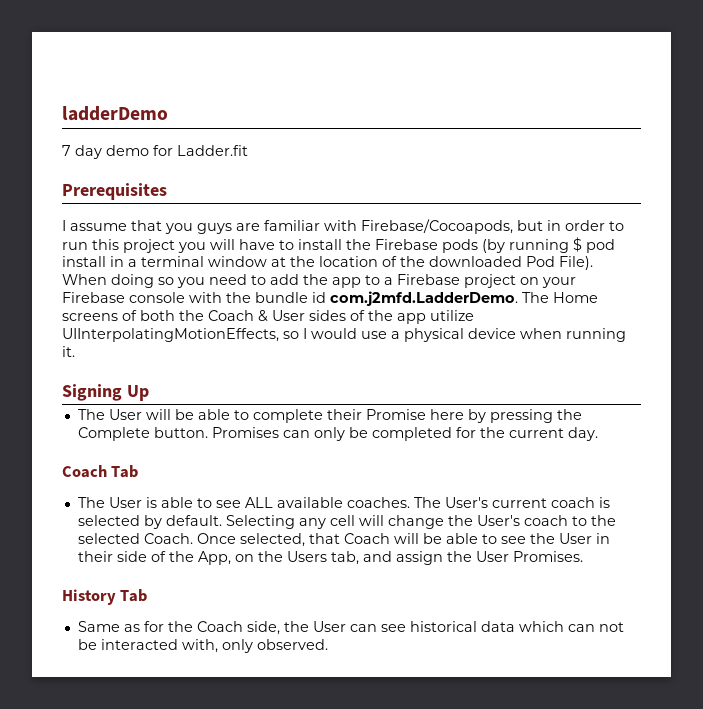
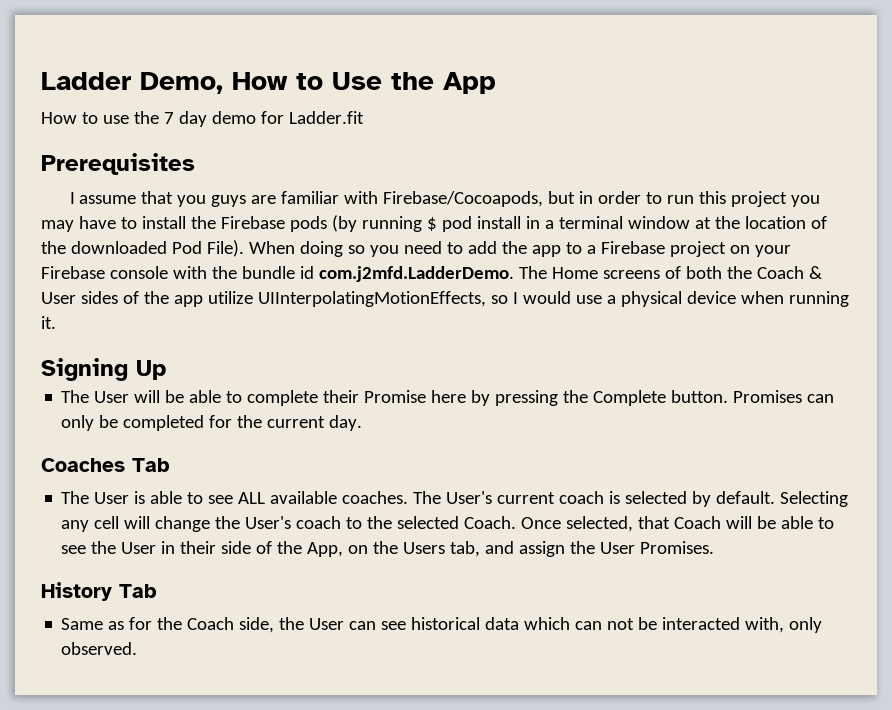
- ladderDemo
- 7 day demo for Ladder.fit
+ Ladder Demo, How to Use the App
+ How to use the 7 day demo for Ladder.fit
- I assume that you guys are familiar with Firebase/Cocoapods, but in order to run this project you will have to install the Firebase pods (by running $ pod install in a terminal window at the location of the downloaded Pod File).
+ I assume that you guys are familiar with Firebase/Cocoapods, but in order to run this project you may have to install the Firebase pods (by running $ pod install in a terminal window at the location of the downloaded Pod File).
- Coach Tab
+ Coaches Tab

